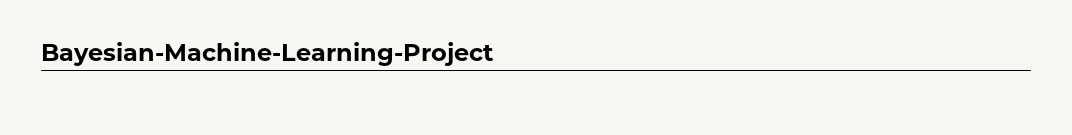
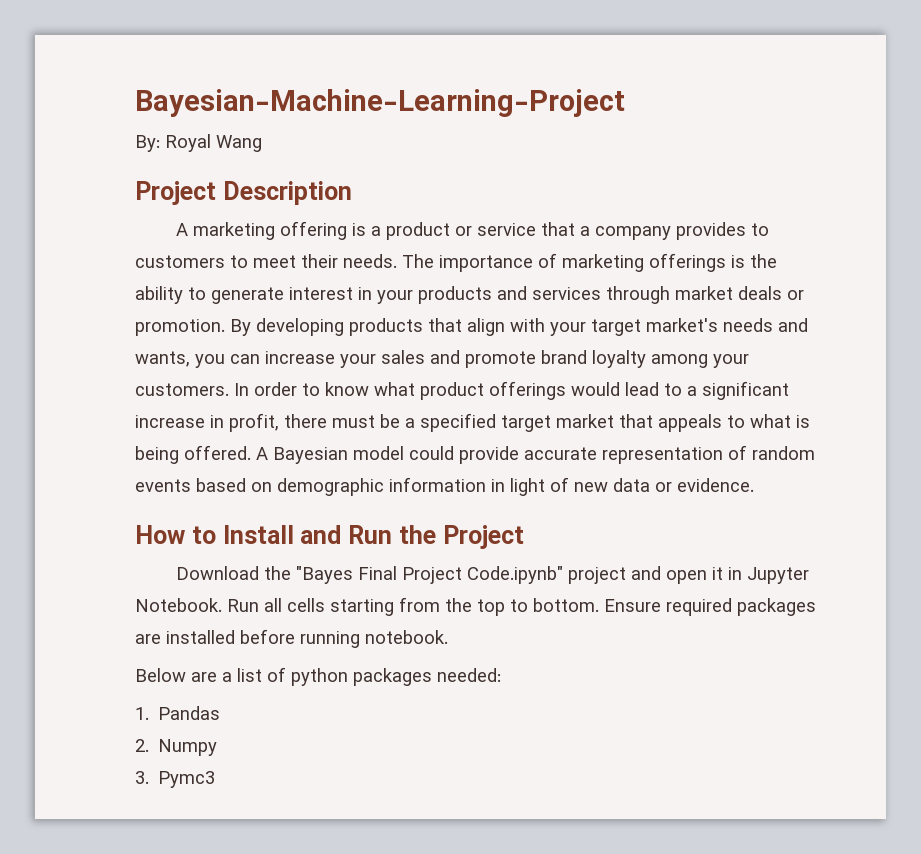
+ By: Royal Wang
+ Project Description
+ A marketing offering is a product or service that a company provides to customers to meet their needs. The importance of marketing offerings is the ability to generate interest in your products and services through market deals or promotion. By developing products that align with your target market's needs and wants, you can increase your sales and promote brand loyalty among your customers. In order to know what product offerings would lead to a significant increase in profit, there must be a specified target market that appeals to what is being offered. A Bayesian model could provide accurate representation of random events based on demographic information in light of new data or evidence.
+ How to Install and Run the Project
+ Download the "Bayes Final Project Code.ipynb" project and open it in Jupyter Notebook. Run all cells starting from the top to bottom. Ensure required packages are installed before running notebook.
+ Below are a list of python packages needed:
+ 1. Pandas
+ 2. Numpy
+ 3. Pymc3

